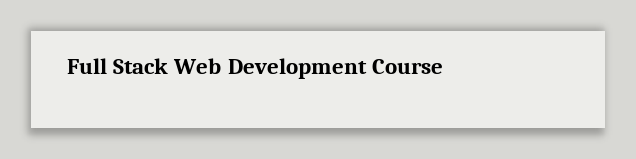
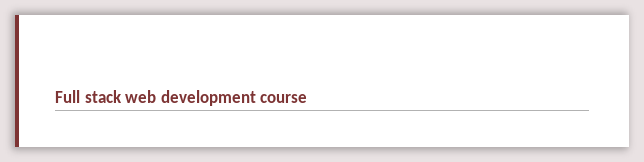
- Full Stack Web Development Course
+ Full stack web development course

